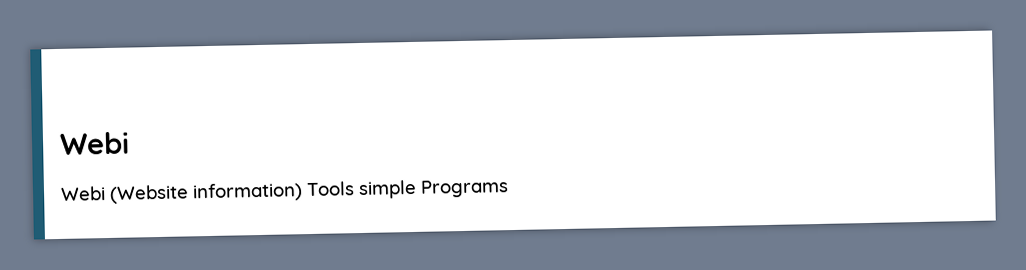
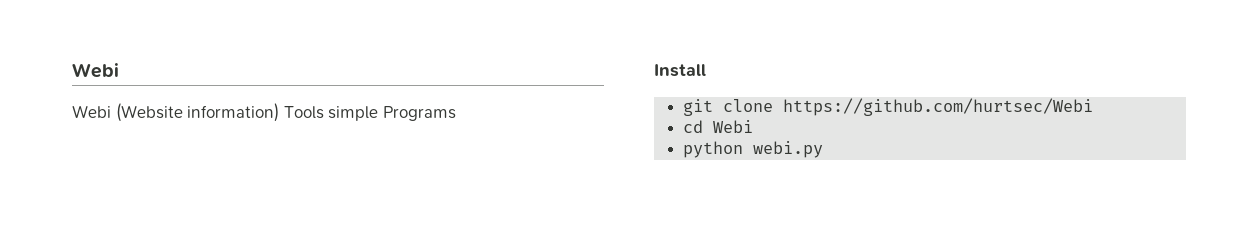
+ Install
+ git clone https://github.com/hurtsec/Webi
+ cd Webi
+ python webi.py

